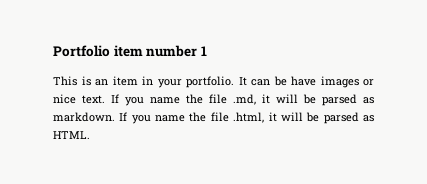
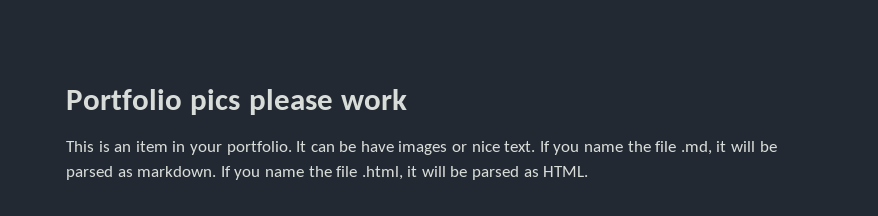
- Portfolio item number 1
+ Portfolio pics please work

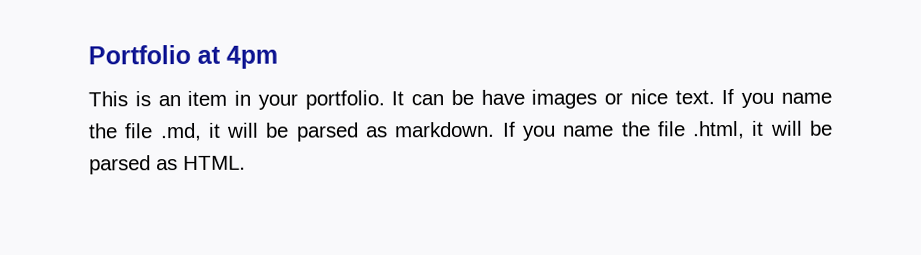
- Portfolio pics please work
+ Portfolio at 4pm

